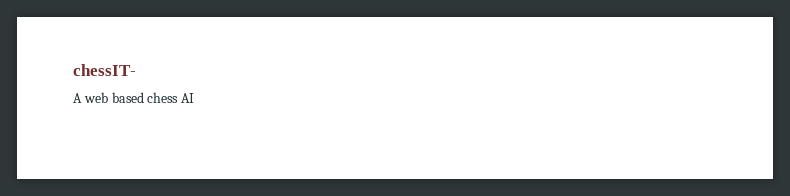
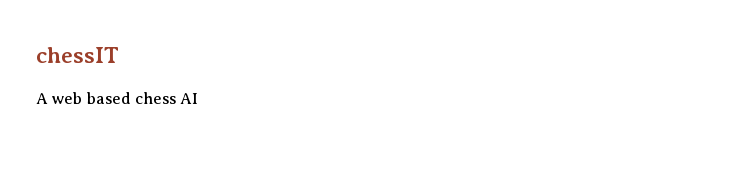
- chessIT-
+ chessIT

